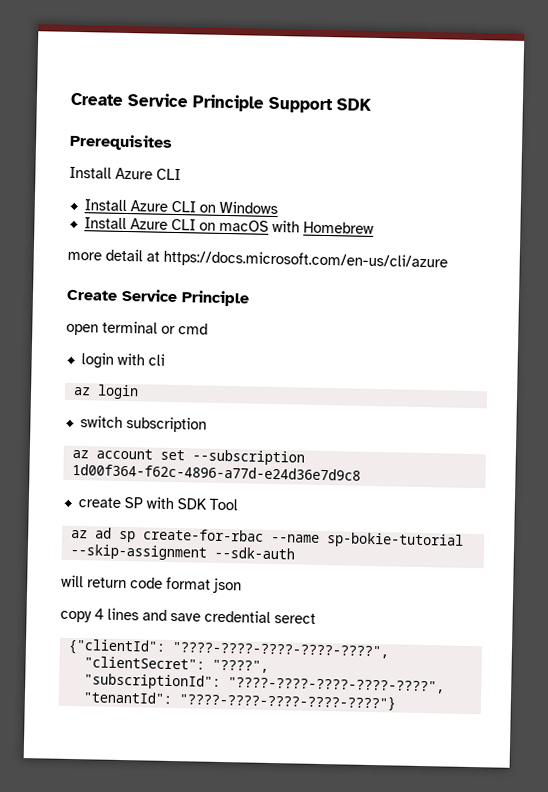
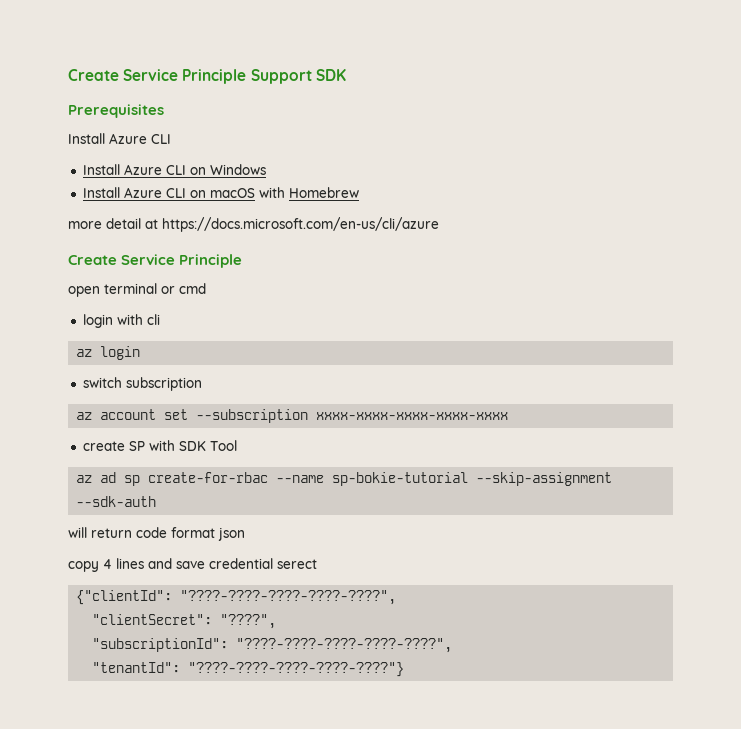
- az account set --subscription 1d00f364-f62c-4896-a77d-e24d36e7d9c8
+ az account set --subscription xxxx-xxxx-xxxx-xxxx-xxxx

